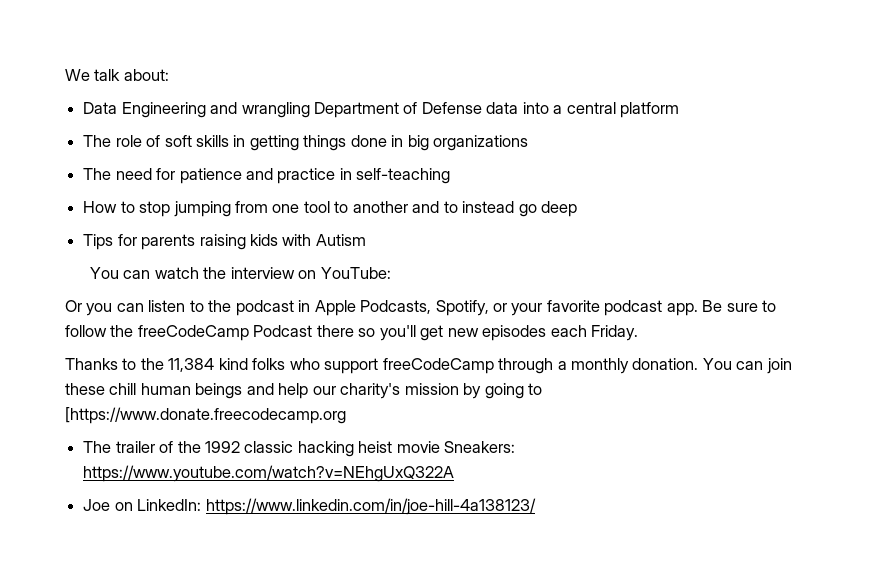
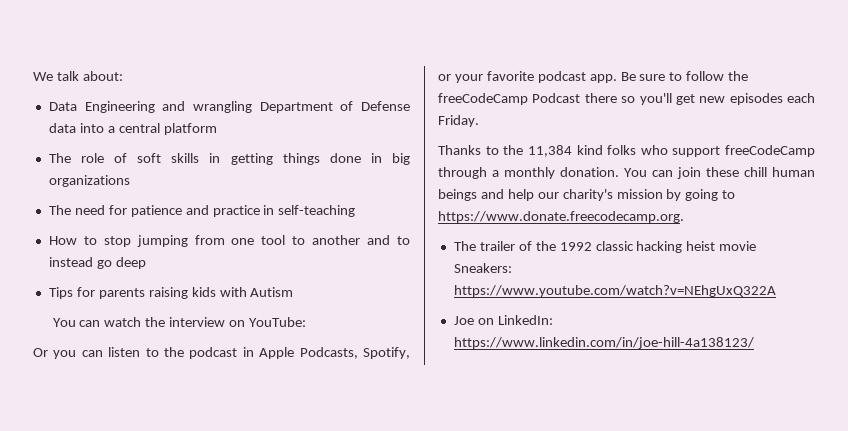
- You can join these chill human beings and help our charity's mission by going to [https://www.donate.freecodecamp.org
+ You can join these chill human beings and help our charity's mission by going to https://www.donate.freecodecamp.org.

